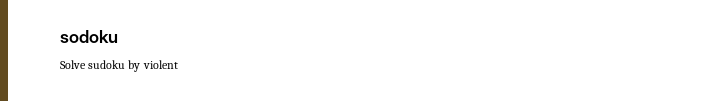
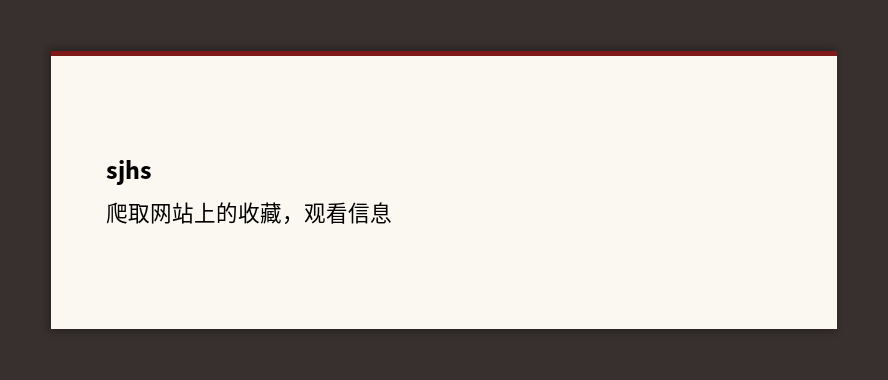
- sodoku
- Solve sudoku by violent
+ sjhs
+ 爬取网站上的收藏，观看信息

